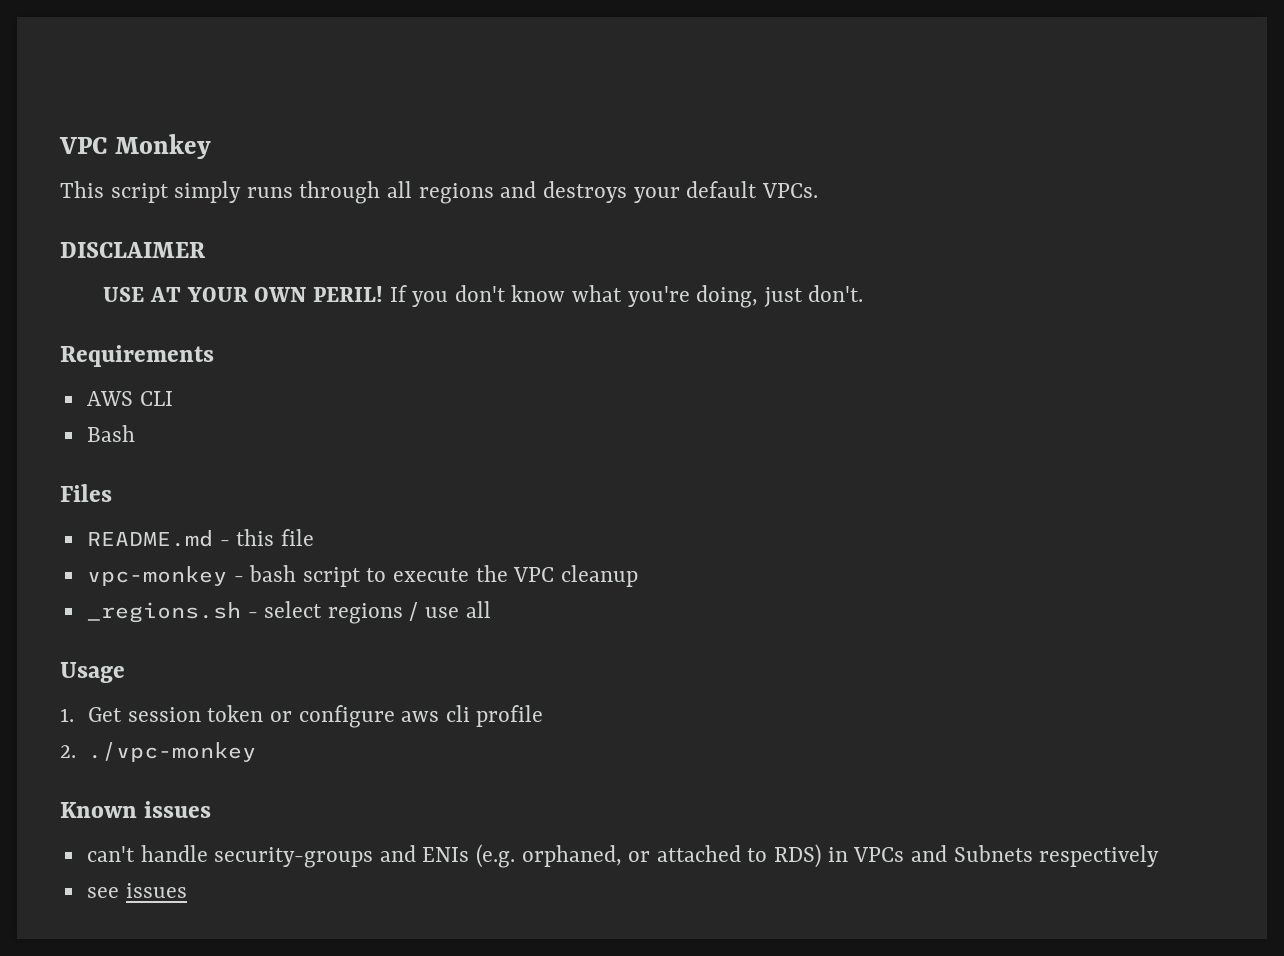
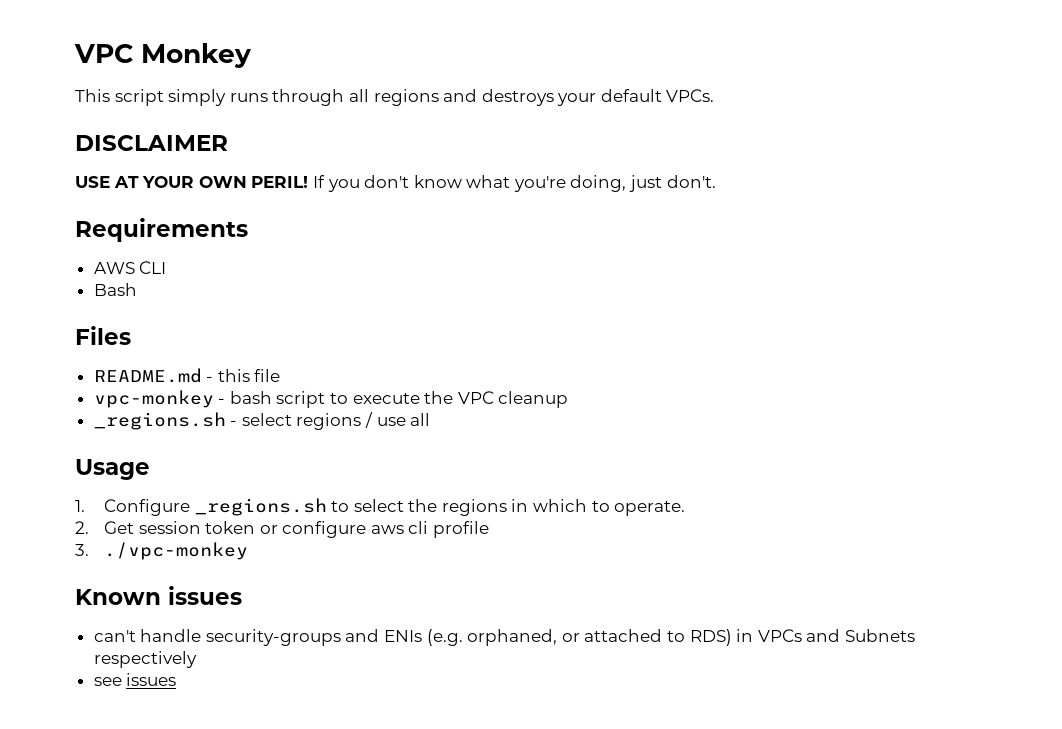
- 1. Get session token or configure aws cli profile
+ 1. Configure _regions.sh to select the regions in which to operate.
+ 2. Get session token or configure aws cli profile
- 2. ./vpc-monkey
+ 3. ./vpc-monkey

